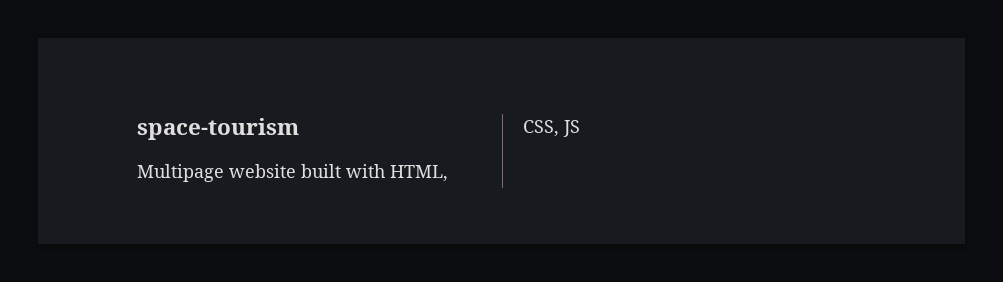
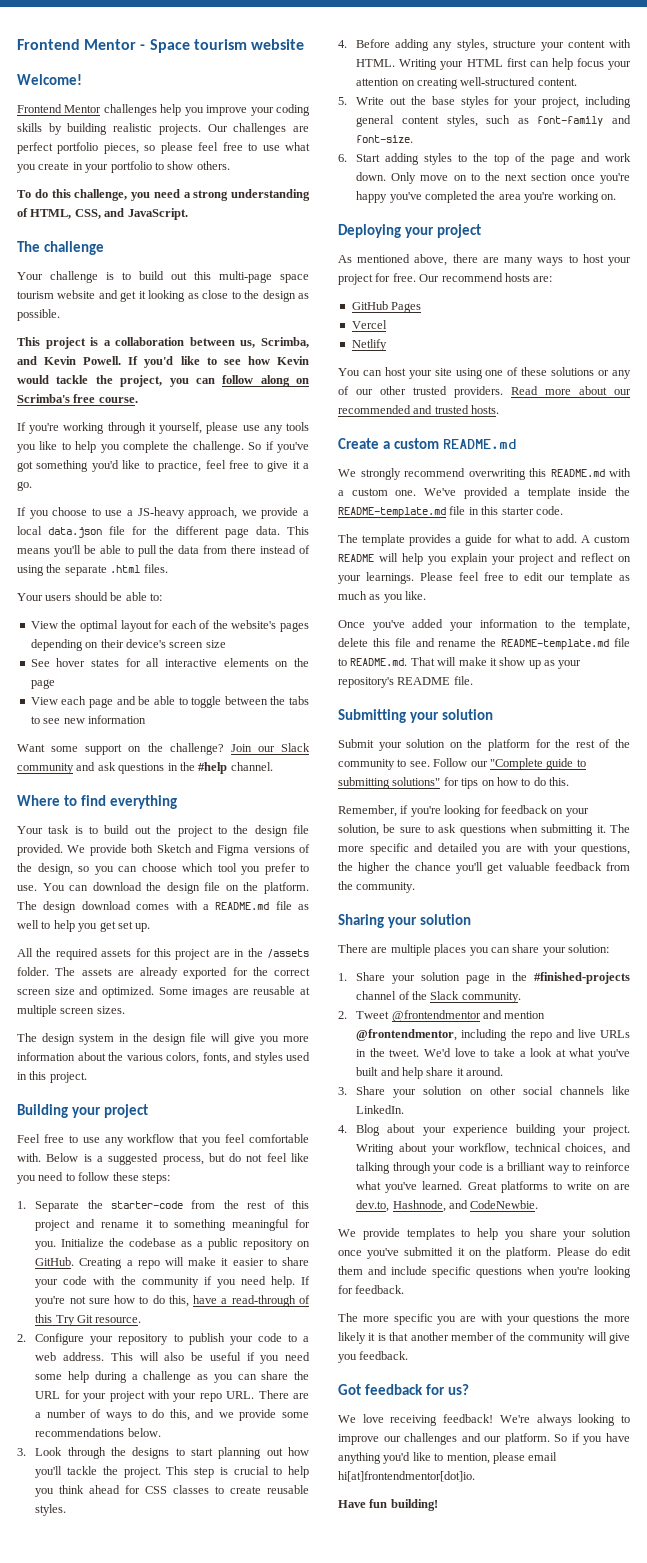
- space-tourism
- Multipage website built with HTML, CSS, JS
+ Frontend Mentor - Space tourism website
+ Welcome!
+ Frontend Mentor challenges help you improve your coding skills by building realistic projects. Our challenges are perfect portfolio pieces, so please feel free to use what you create in your portfolio to show others.
+ To do this challenge, you need a strong understanding of HTML, CSS, and JavaScript.
+ The challenge
+ Your challenge is to build out this multi-page space tourism website and get it looking as close to the design as possible.
+ This project is a collaboration between us, Scrimba, and Kevin Powell. If you'd like to see how Kevin would tackle the project, you can follow along on Scrimba's free course.
+ If you're working through it yourself, please use any tools you like to help you complete the challenge. So if you've got something you'd like to practice, feel free to give it a go.
+ If you choose to use a JS-heavy approach, we provide a local data.json file for the different page data. This means you'll be able to pull the data from there instead of using the separate .html files.
+ Your users should be able to:
+ View the optimal layout for each of the website's pages depending on their device's screen size
+ See hover states for all interactive elements on the page
+ View each page and be able to toggle between the tabs to see new information
+ Want some support on the challenge? Join our Slack community and ask questions in the #help channel.
+ Where to find everything
+ Your task is to build out the project to the design file provided. We provide both Sketch and Figma versions of the design, so you can choose which tool you prefer to use. You can download the design file on the platform. The design download comes with a README.md file as well to help you get set up.
+ All the required assets for this project are in the /assets folder. The assets are already exported for the correct screen size and optimized. Some images are reusable at multiple screen sizes.
+ The design system in the design file will give you more information about the various colors, fonts, and styles used in this project.
+ Building your project
+ Feel free to use any workflow that you feel comfortable with. Below is a suggested process, but do not feel like you need to follow these steps:
+ 1. Separate the starter-code from the rest of this project and rename it to something meaningful for you. Initialize the codebase as a public repository on GitHub. Creating a repo will make it easier to share your code with the community if you need help. If you're not sure how to do this, have a read-through of this Try Git resource.
+ 2. Configure your repository to publish your code to a web address. This will also be useful if you need some help during a challenge as you can share the URL for your project with your repo URL. There are a number of ways to do this, and we provide some recommendations below.
+ 3. Look through the designs to start planning out how you'll tackle the project. This step is crucial to help you think ahead for CSS classes to create reusable styles.
+ 4. Before adding any styles, structure your content with HTML. Writing your HTML first can help focus your attention on creating well-structured content.
+ 5. Write out the base styles for your project, including general content styles, such as font-family and font-size.
+ 6. Start adding styles to the top of the page and work down. Only move on to the next section once you're happy you've completed the area you're working on.
+ Deploying your project
+ As mentioned above, there are many ways to host your project for free. Our recommend hosts are:
+ GitHub Pages
+ Vercel
+ Netlify
+ You can host your site using one of these solutions or any of our other trusted providers. Read more about our recommended and trusted hosts.
+ Create a custom README.md
+ We strongly recommend overwriting this README.md with a custom one. We've provided a template inside the README-template.md file in this starter code.
+ The template provides a guide for what to add. A custom README will help you explain your project and reflect on your learnings. Please feel free to edit our template as much as you like.
+ Once you've added your information to the template, delete this file and rename the README-template.md file to README.md. That will make it show up as your repository's README file.
+ Submitting your solution
+ Submit your solution on the platform for the rest of the community to see. Follow our "Complete guide to submitting solutions" for tips on how to do this.
+ Remember, if you're looking for feedback on your solution, be sure to ask questions when submitting it. The more specific and detailed you are with your questions, the higher the chance you'll get valuable feedback from the community.
+ Sharing your solution
+ There are multiple places you can share your solution:
+ 1. Share your solution page in the #finished-projects channel of the Slack community.
+ 2. Tweet @frontendmentor and mention @frontendmentor, including the repo and live URLs in the tweet. We'd love to take a look at what you've built and help share it around.
+ 3. Share your solution on other social channels like LinkedIn.
+ 4. Blog about your experience building your project. Writing about your workflow, technical choices, and talking through your code is a brilliant way to reinforce what you've learned. Great platforms to write on are dev.to, Hashnode, and CodeNewbie.
+ We provide templates to help you share your solution once you've submitted it on the platform. Please do edit them and include specific questions when you're looking for feedback.
+ The more specific you are with your questions the more likely it is that another member of the community will give you feedback.
+ Got feedback for us?
+ We love receiving feedback! We're always looking to improve our challenges and our platform. So if you have anything you'd like to mention, please email hi[at]frontendmentor[dot]io.
+ Have fun building!

